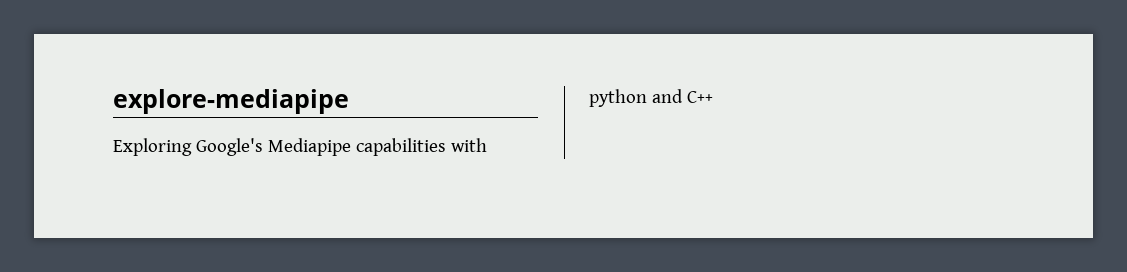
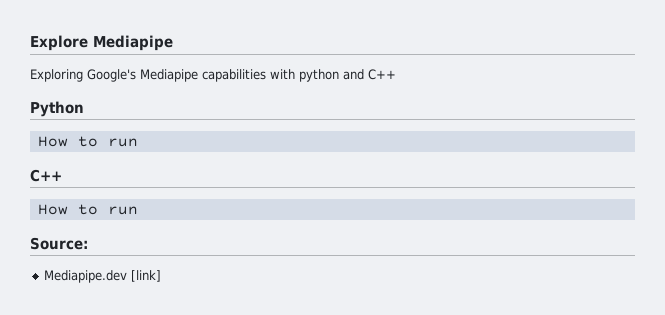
- explore-mediapipe
+ Explore Mediapipe
+ Python
+ How to run
+ C++
+ How to run
+ Source:
+ Mediapipe.dev [link]

